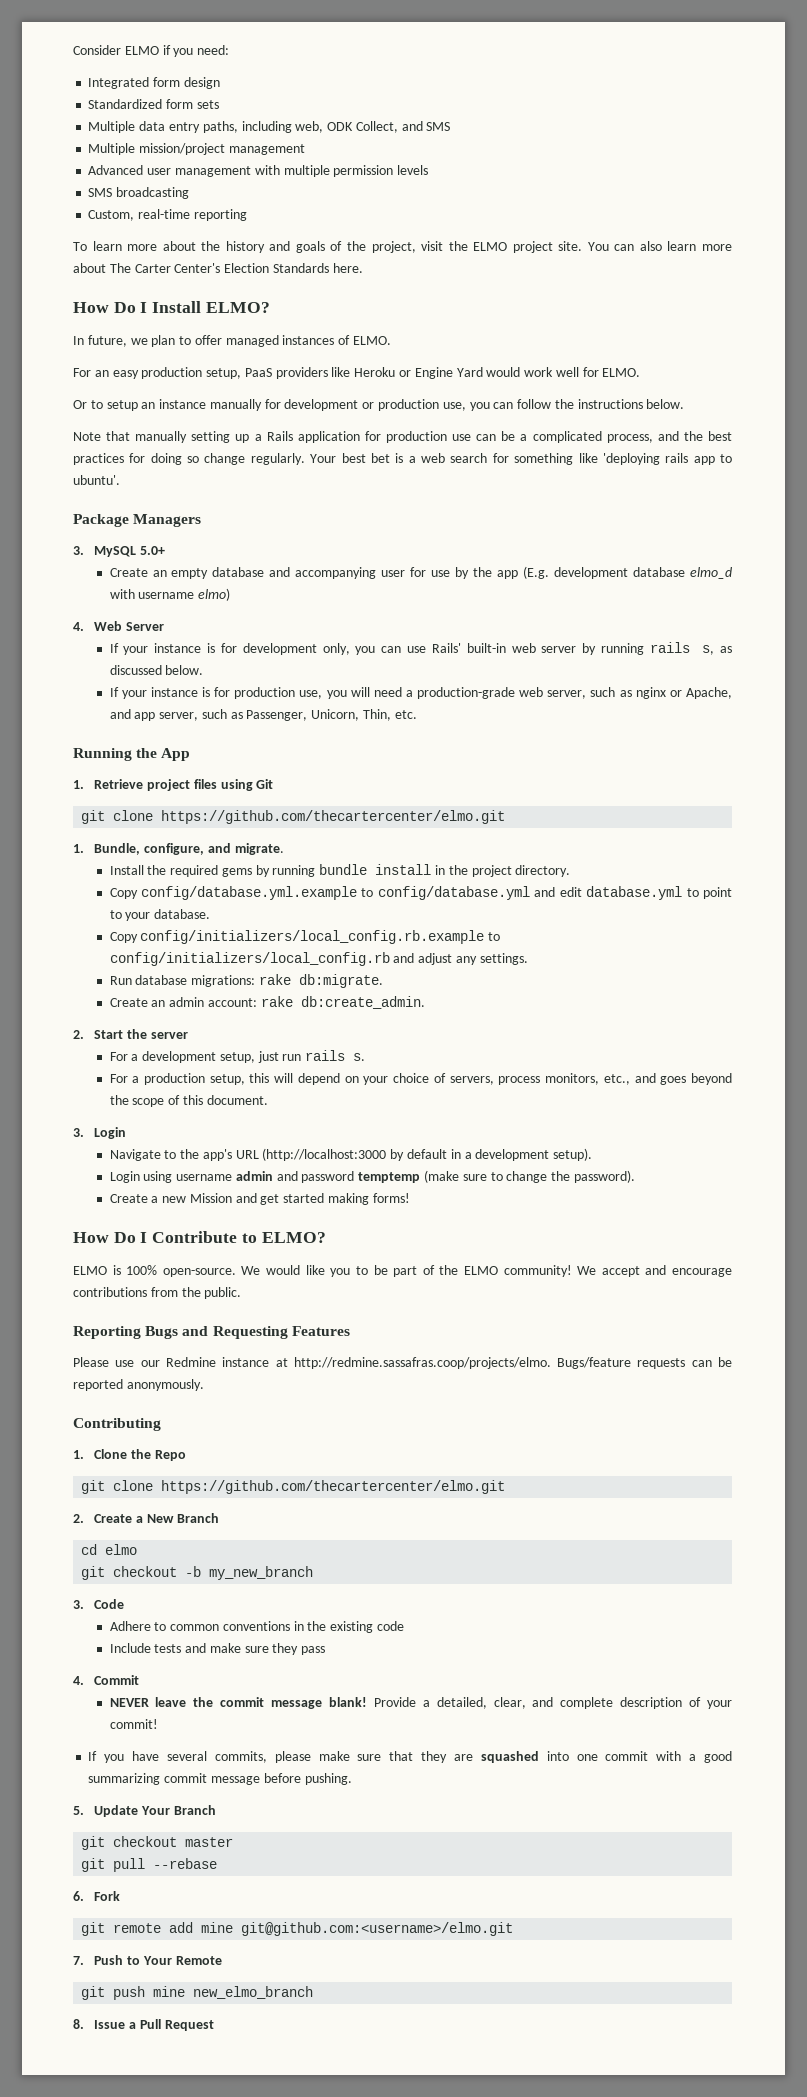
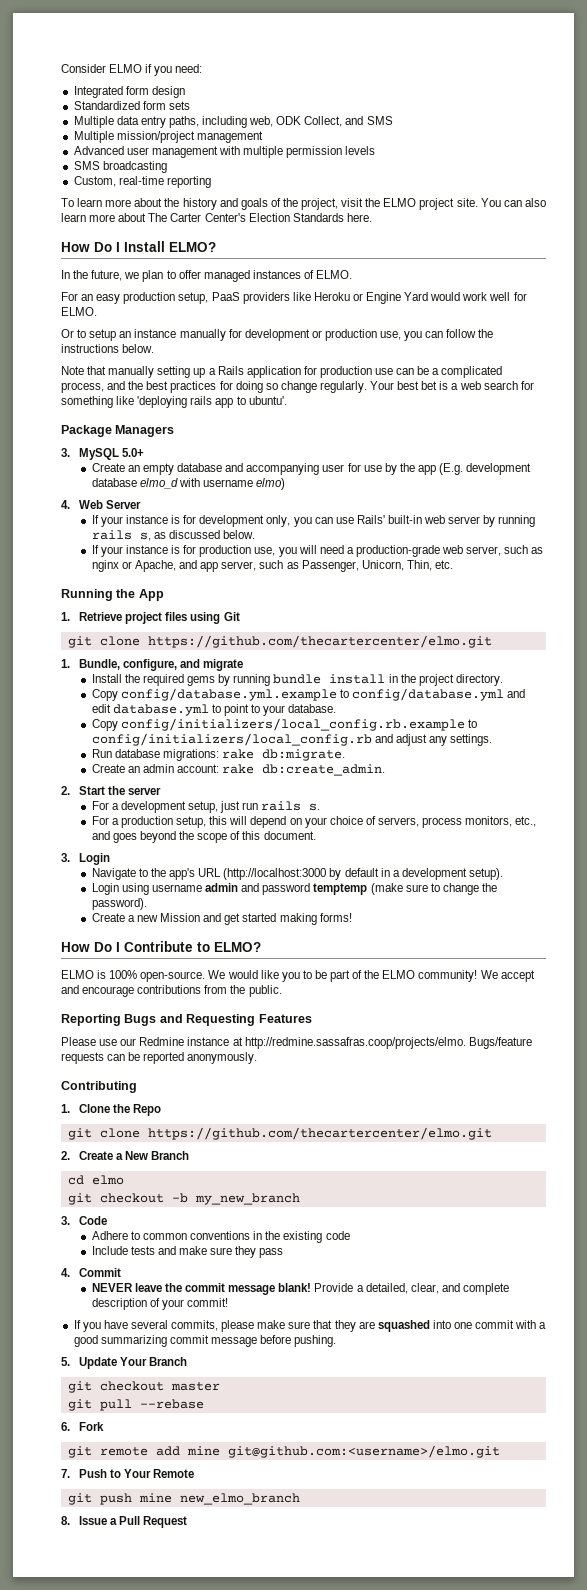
- In future, we plan to offer managed instances of ELMO.
+ In the future, we plan to offer managed instances of ELMO.
- 1. Bundle, configure, and migrate.
+ 1. Bundle, configure, and migrate

